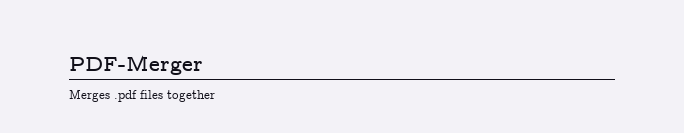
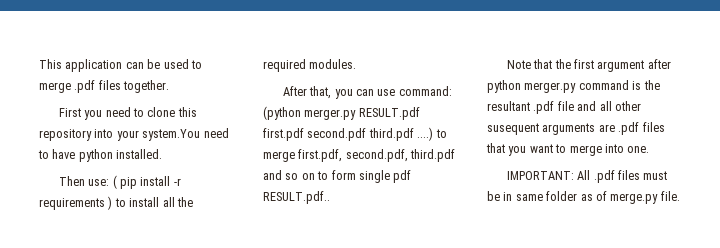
- PDF-Merger
- Merges .pdf files together
+ This application can be used to merge .pdf files together.
+ First you need to clone this repository into your system.You need to have python installed.
+ Then use: ( pip install -r requirements ) to install all the required modules.
+ After that, you can use command: (python merger.py RESULT.pdf first.pdf second.pdf third.pdf ....) to merge first.pdf, second.pdf, third.pdf and so on to form single pdf RESULT.pdf..
+ Note that the first argument after python merger.py command is the resultant .pdf file and all other susequent arguments are .pdf files that you want to merge into one.
+ IMPORTANT: All .pdf files must be in same folder as of merge.py file.

